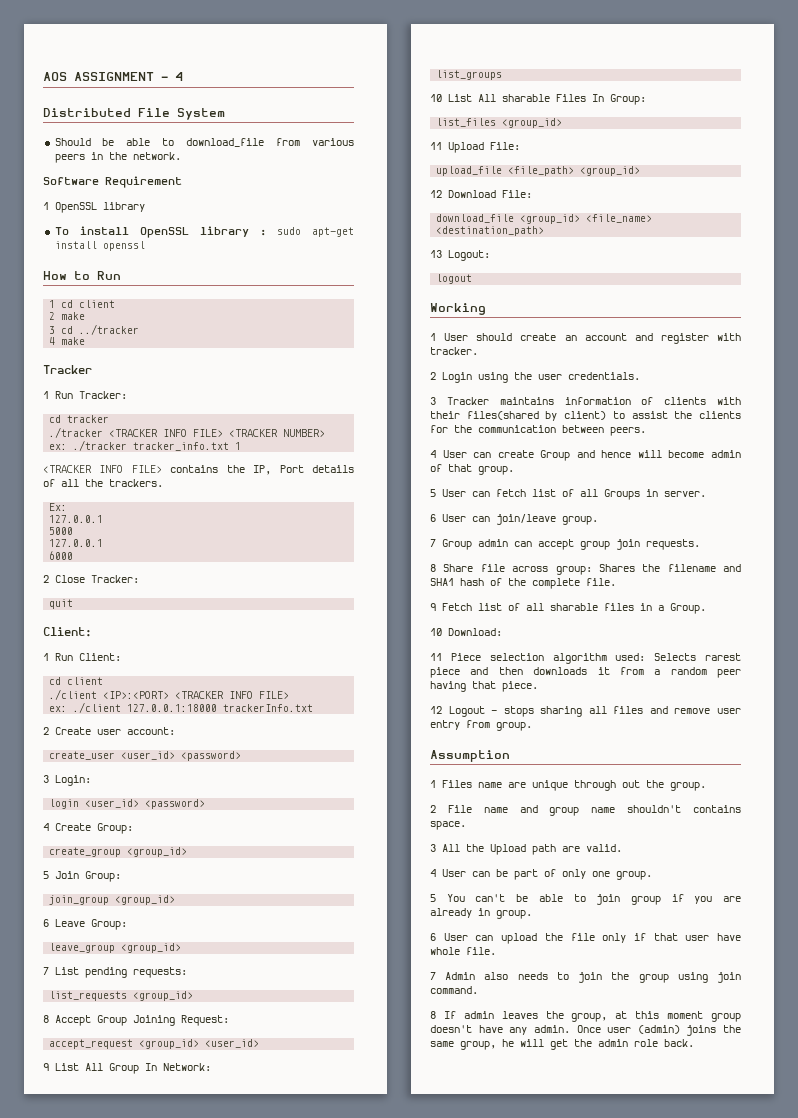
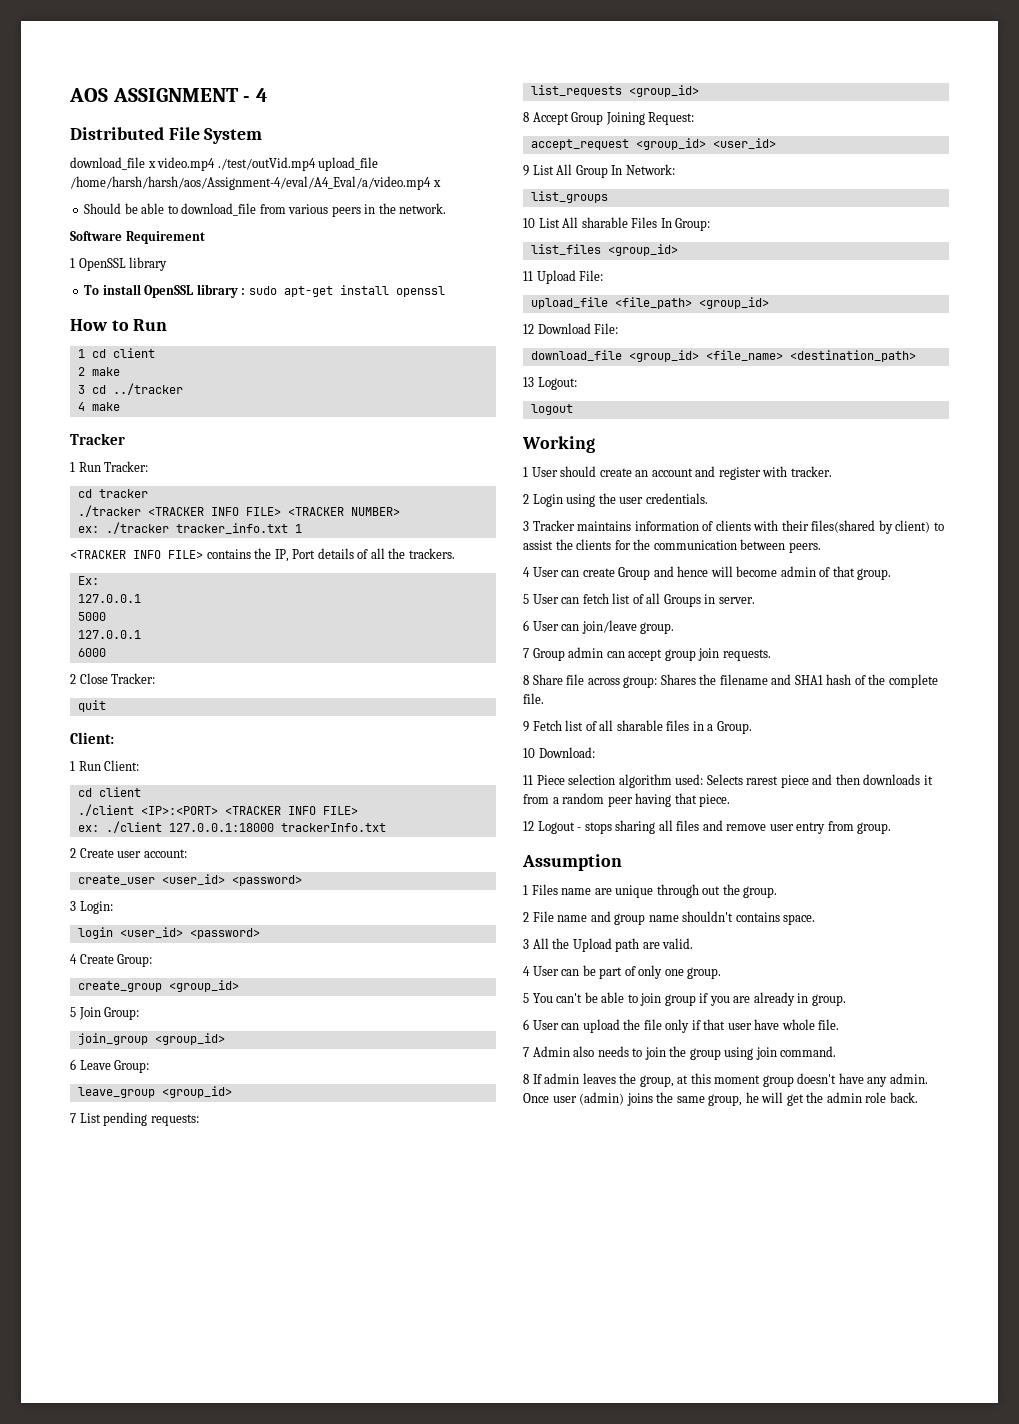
+ download_file x video.mp4 ./test/outVid.mp4 upload_file /home/harsh/harsh/aos/Assignment-4/eval/A4_Eval/a/video.mp4 x

